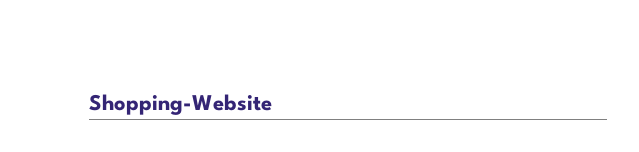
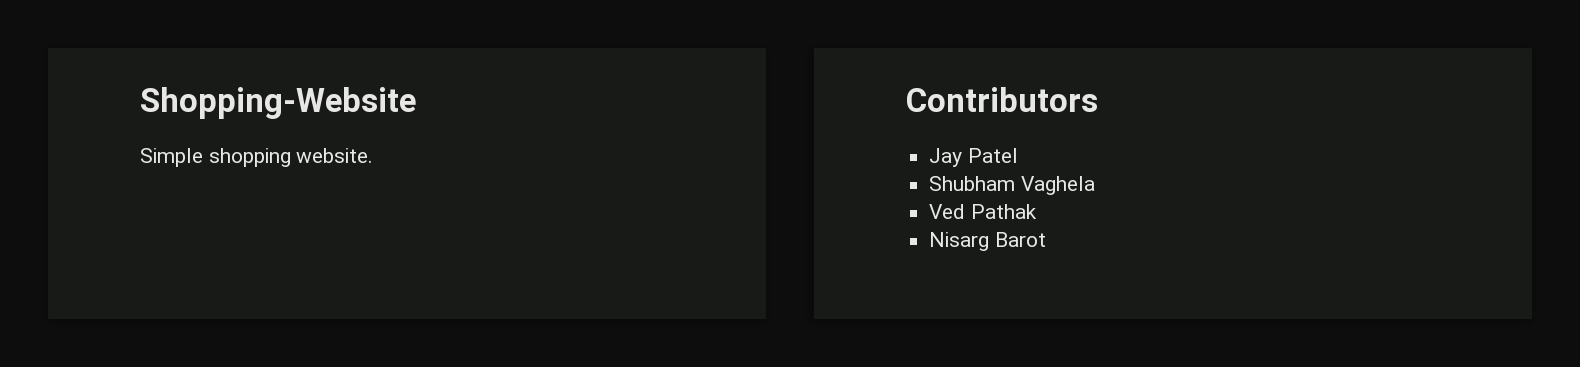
+ Simple shopping website.
+ Contributors
+ Jay Patel
+ Shubham Vaghela
+ Ved Pathak
+ Nisarg Barot

